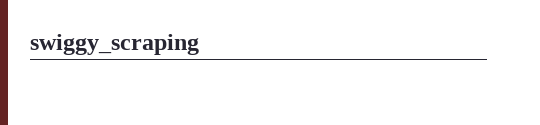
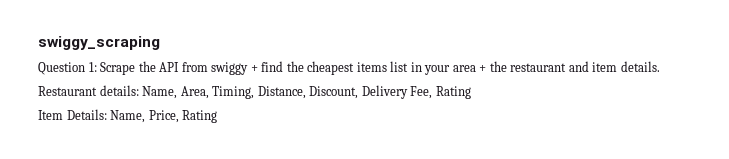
+ Question 1: Scrape the API from swiggy + find the cheapest items list in your area + the restaurant and item details.
+ Restaurant details: Name, Area, Timing, Distance, Discount, Delivery Fee, Rating
+ Item Details: Name, Price, Rating

